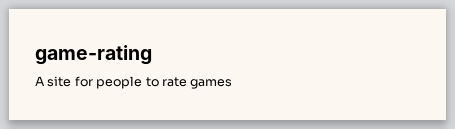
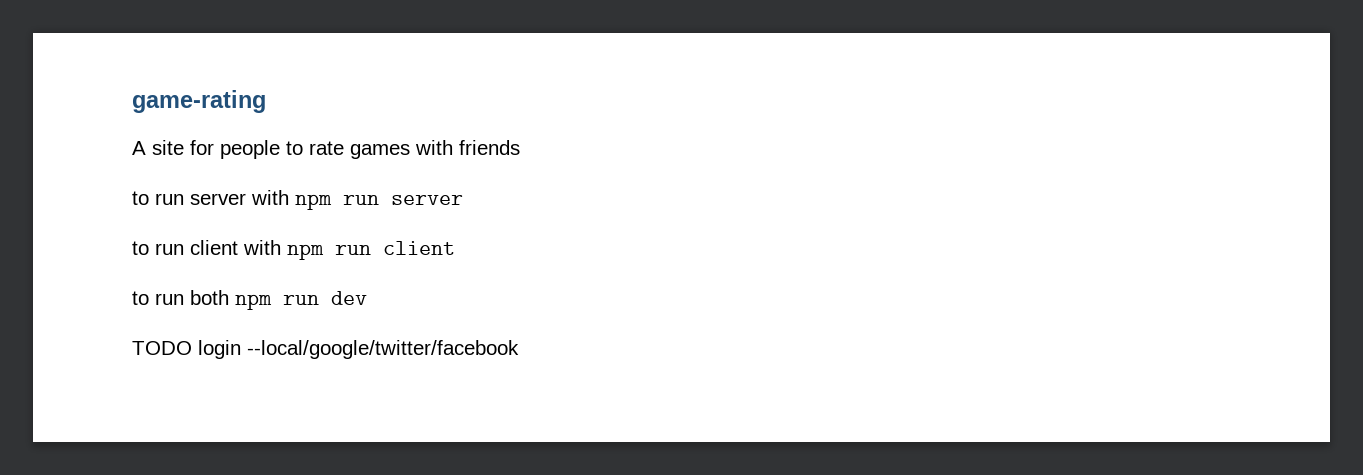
- A site for people to rate games
+ A site for people to rate games with friends
+ to run server with npm run server
+ to run client with npm run client
+ to run both npm run dev
+ TODO login --local/google/twitter/facebook

